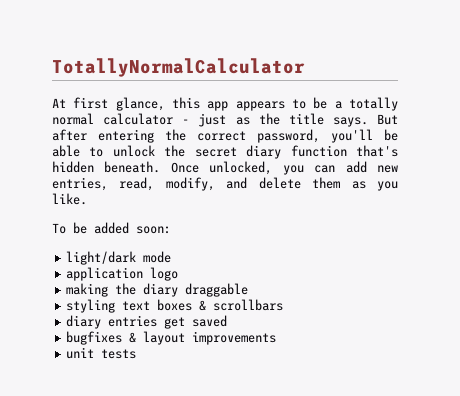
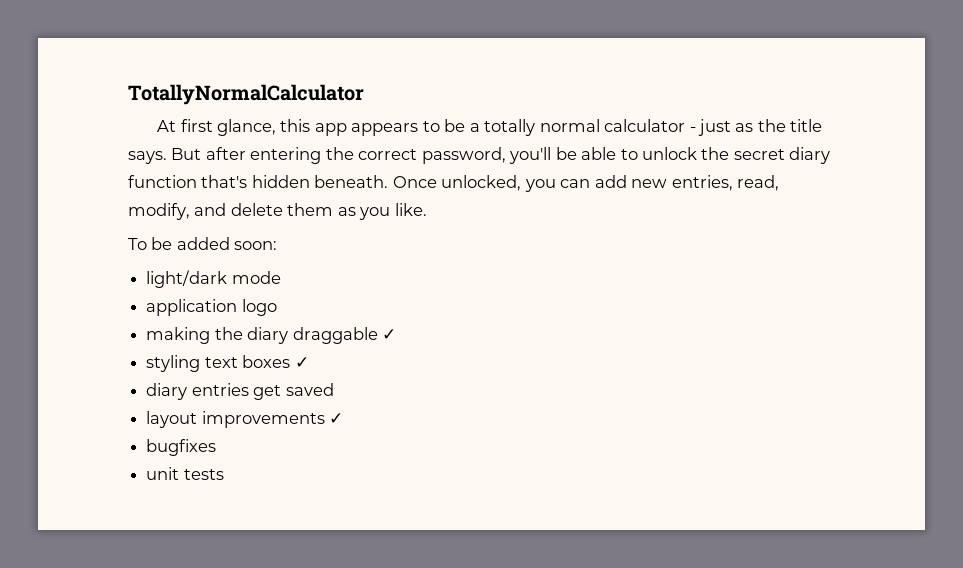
- making the diary draggable
+ making the diary draggable ✓
- styling text boxes & scrollbars
+ styling text boxes ✓
- bugfixes & layout improvements
+ layout improvements ✓
+ bugfixes

